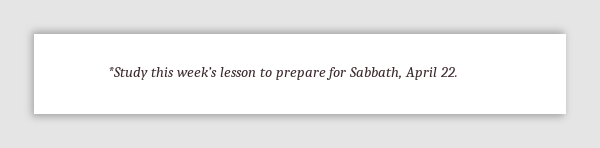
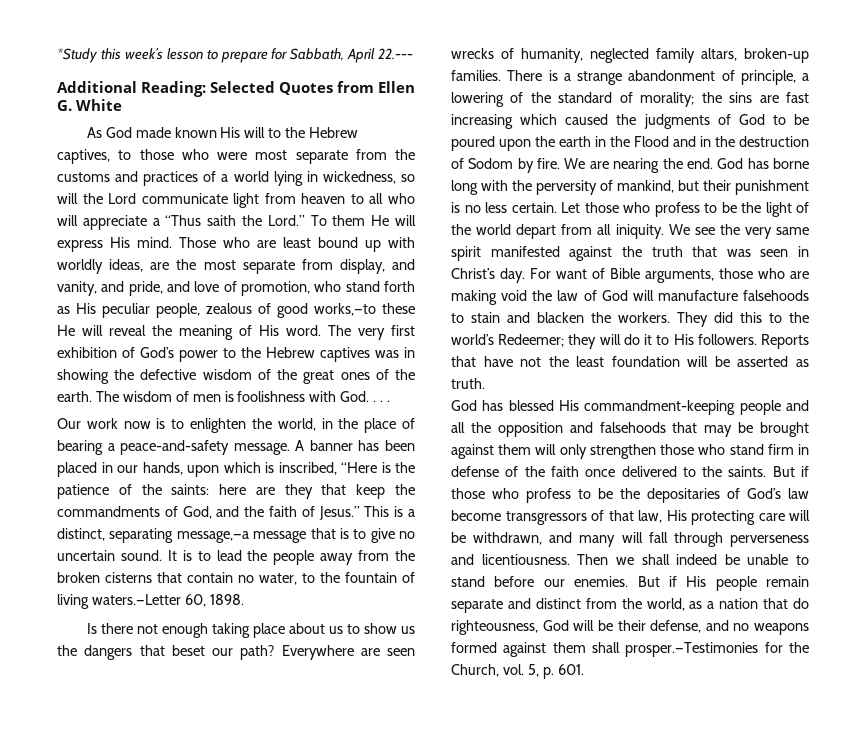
- *Study this week’s lesson to prepare for Sabbath, April 22.
+ *Study this week’s lesson to prepare for Sabbath, April 22.---
+ Additional Reading: Selected Quotes from Ellen G. White
+ As God made known His will to the Hebrew captives, to those who were most separate from the customs and practices of a world lying in wickedness, so will the Lord communicate light from heaven to all who will appreciate a “Thus saith the Lord.” To them He will express His mind. Those who are least bound up with worldly ideas, are the most separate from display, and vanity, and pride, and love of promotion, who stand forth as His peculiar people, zealous of good works,—to these He will reveal the meaning of His word. The very first exhibition of God’s power to the Hebrew captives was in showing the defective wisdom of the great ones of the earth. The wisdom of men is foolishness with God. . . .
+ Our work now is to enlighten the world, in the place of bearing a peace-and-safety message. A banner has been placed in our hands, upon which is inscribed, “Here is the patience of the saints: here are they that keep the commandments of God, and the faith of Jesus.” This is a distinct, separating message,—a message that is to give no uncertain sound. It is to lead the people away from the broken cisterns that contain no water, to the fountain of living waters.—Letter 60, 1898.
+ Is there not enough taking place about us to show us the dangers that beset our path? Everywhere are seen wrecks of humanity, neglected family altars, broken-up families. There is a strange abandonment of principle, a lowering of the standard of morality; the sins are fast increasing which caused the judgments of God to be poured upon the earth in the Flood and in the destruction of Sodom by fire. We are nearing the end. God has borne long with the perversity of mankind, but their punishment is no less certain. Let those who profess to be the light of the world depart from all iniquity. We see the very same spirit manifested against the truth that was seen in Christ’s day. For want of Bible arguments, those who are making void the law of God will manufacture falsehoods to stain and blacken the workers. They did this to the world’s Redeemer; they will do it to His followers. Reports that have not the least foundation will be asserted as truth.
+ God has blessed His commandment-keeping people and all the opposition and falsehoods that may be brought against them will only strengthen those who stand firm in defense of the faith once delivered to the saints. But if those who profess to be the depositaries of God’s law become transgressors of that law, His protecting care will be withdrawn, and many will fall through perverseness and licentiousness. Then we shall indeed be unable to stand before our enemies. But if His people remain separate and distinct from the world, as a nation that do righteousness, God will be their defense, and no weapons formed against them shall prosper.—Testimonies for the Church, vol. 5, p. 601.

